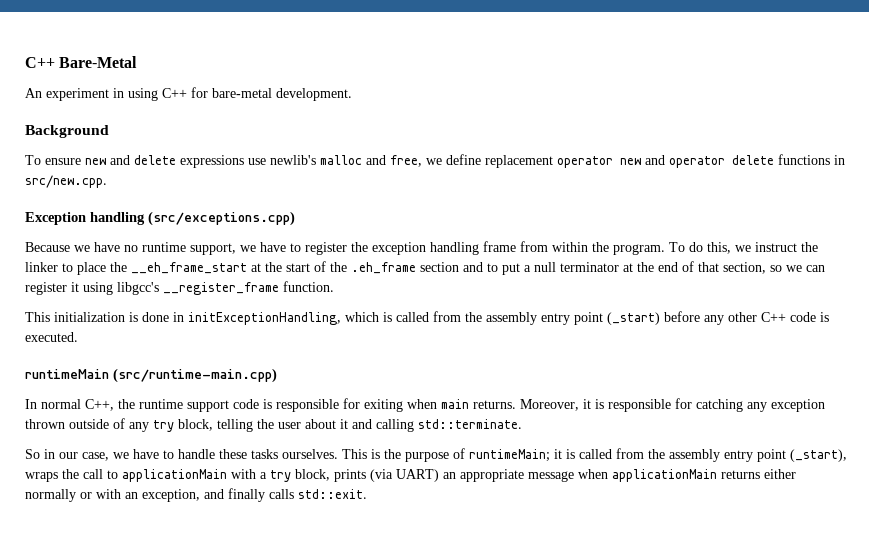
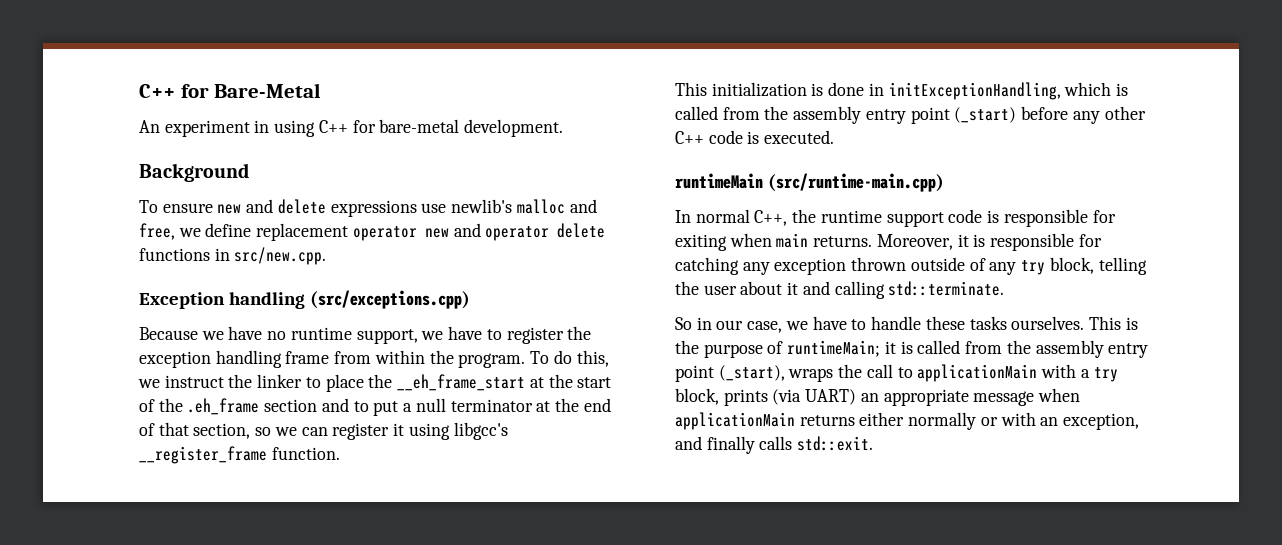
- C++ Bare-Metal
+ C++ for Bare-Metal

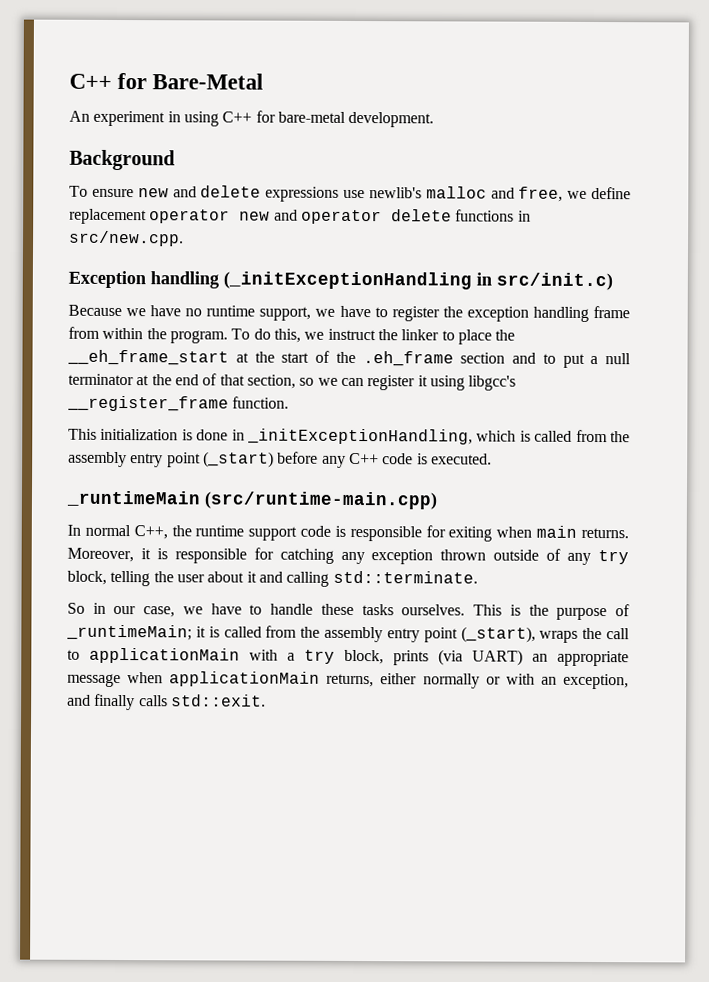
- Exception handling (src/exceptions.cpp)
+ Exception handling (_initExceptionHandling in src/init.c)
- This initialization is done in initExceptionHandling, which is called from the assembly entry point (_start) before any other C++ code is executed.
+ This initialization is done in _initExceptionHandling, which is called from the assembly entry point (_start) before any C++ code is executed.
- runtimeMain (src/runtime-main.cpp)
+ _runtimeMain (src/runtime-main.cpp)
- This is the purpose of runtimeMain; it is called from the assembly entry point (_start), wraps the call to applicationMain with a try block, prints (via UART) an appropriate message when applicationMain returns either normally or with an exception, and finally calls std::exit.
+ This is the purpose of _runtimeMain; it is called from the assembly entry point (_start), wraps the call to applicationMain with a try block, prints (via UART) an appropriate message when applicationMain returns, either normally or with an exception, and finally calls std::exit.

